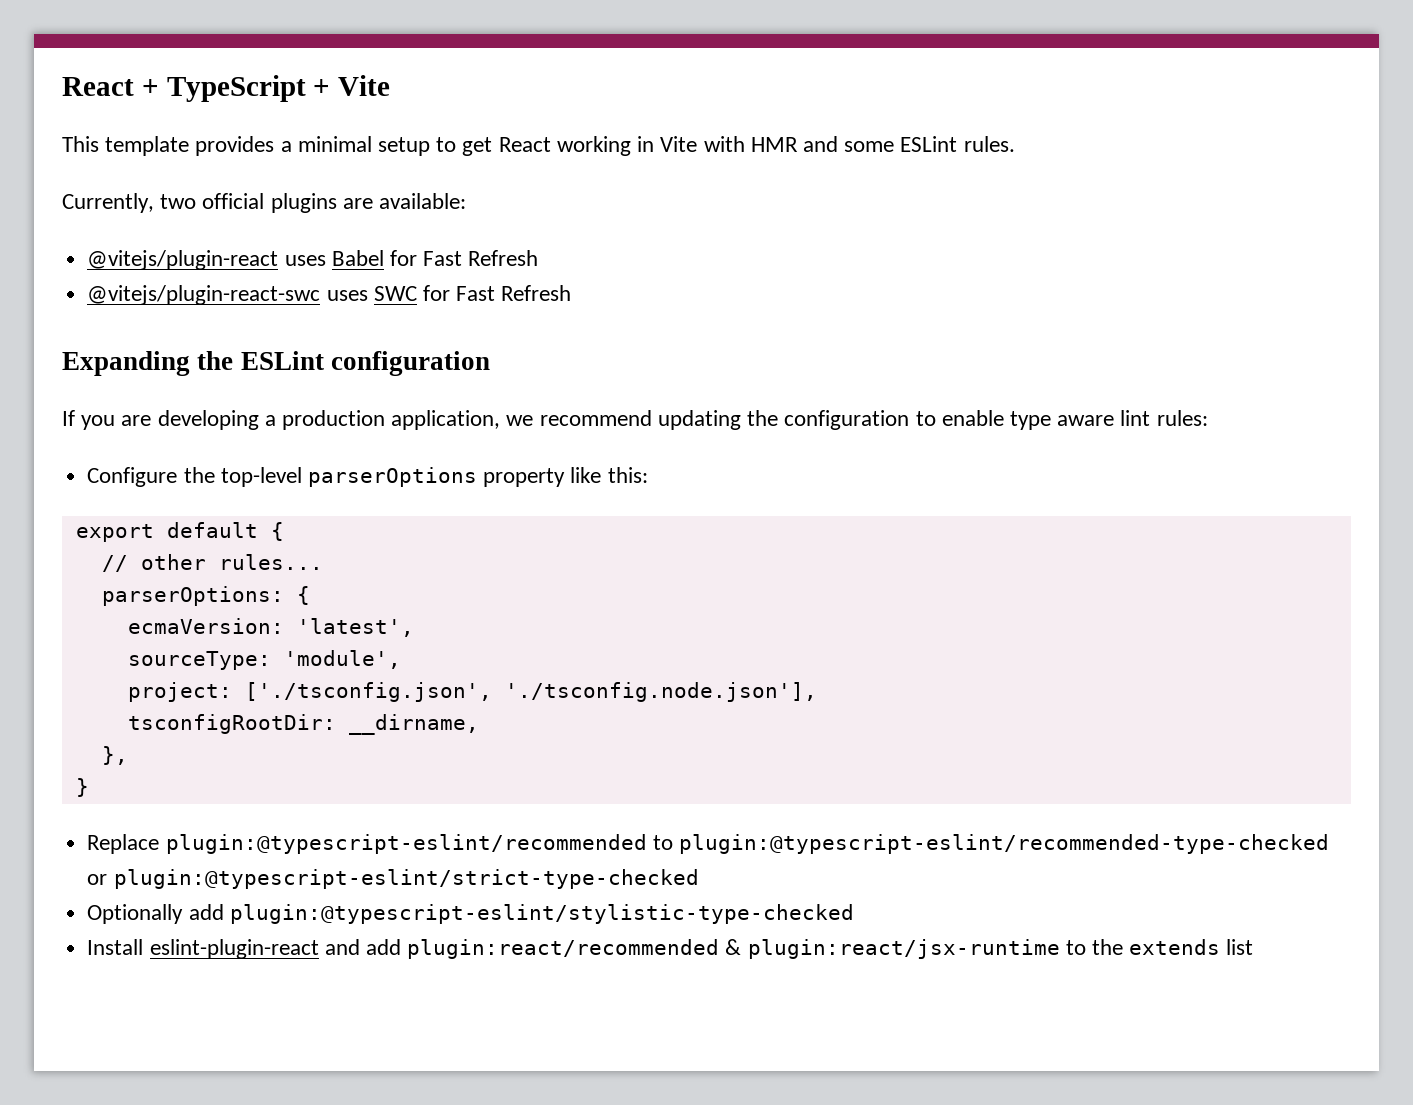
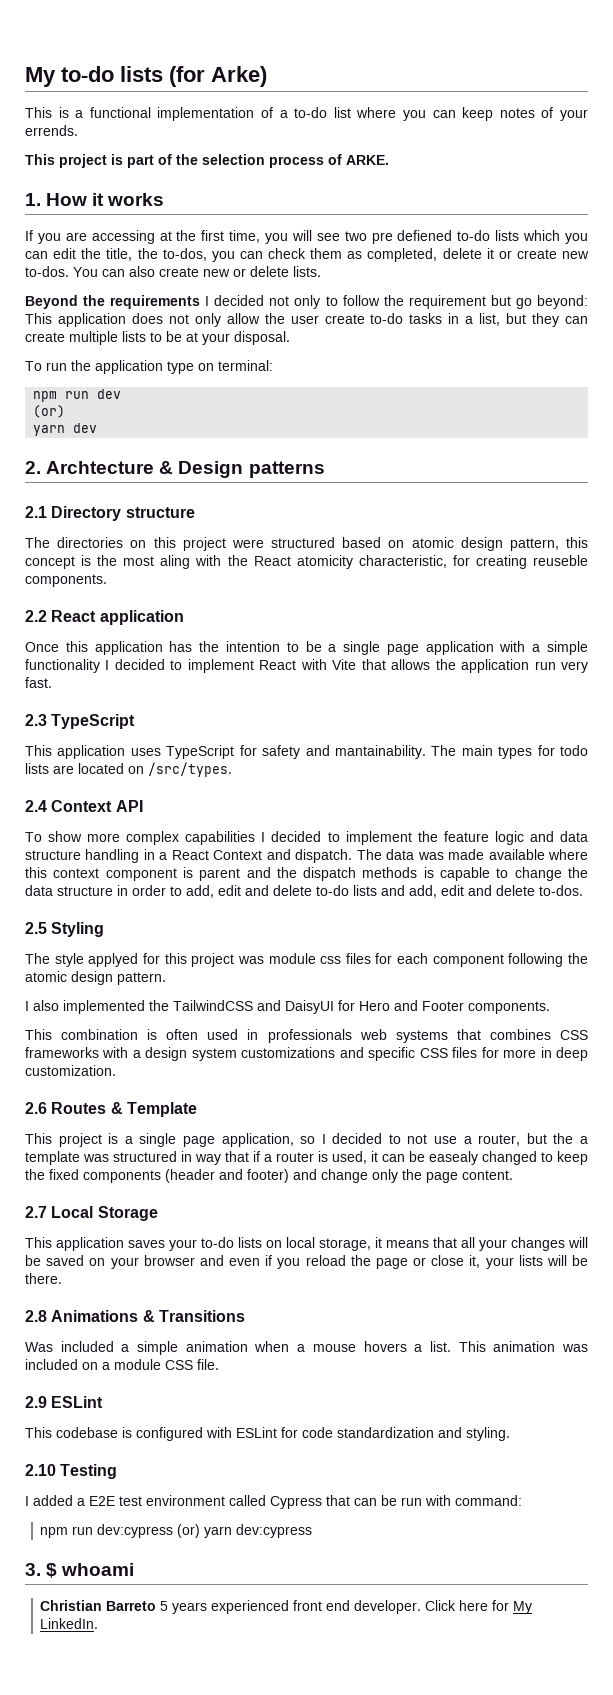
- React + TypeScript + Vite
- This template provides a minimal setup to get React working in Vite with HMR and some ESLint rules.
- Currently, two official plugins are available:
- @vitejs/plugin-react uses Babel for Fast Refresh
- @vitejs/plugin-react-swc uses SWC for Fast Refresh
- Expanding the ESLint configuration
- If you are developing a production application, we recommend updating the configuration to enable type aware lint rules:
- Configure the top-level parserOptions property like this:
- export default {
- // other rules...
- parserOptions: {
- ecmaVersion: 'latest',
- sourceType: 'module',
- project: ['./tsconfig.json', './tsconfig.node.json'],
- tsconfigRootDir: __dirname,
- },
- }
- Replace plugin:@typescript-eslint/recommended to plugin:@typescript-eslint/recommended-type-checked or plugin:@typescript-eslint/strict-type-checked
- Optionally add plugin:@typescript-eslint/stylistic-type-checked
- Install eslint-plugin-react and add plugin:react/recommended & plugin:react/jsx-runtime to the extends list
+ My to-do lists (for Arke)
+ This is a functional implementation of a to-do list where you can keep notes of your errends.
+ This project is part of the selection process of ARKE.
+ 1. How it works
+ If you are accessing at the first time, you will see two pre defiened to-do lists which you can edit the title, the to-dos, you can check them as completed, delete it or create new to-dos. You can also create new or delete lists.
+ Beyond the requirements I decided not only to follow the requirement but go beyond: This application does not only allow the user create to-do tasks in a list, but they can create multiple lists to be at your disposal.
+ To run the application type on terminal:
+ npm run dev
+ (or)
+ yarn dev
+ 2. Archtecture & Design patterns
+ 2.1 Directory structure
+ The directories on this project were structured based on atomic design pattern, this concept is the most aling with the React atomicity characteristic, for creating reuseble components.
+ 2.2 React application
+ Once this application has the intention to be a single page application with a simple functionality I decided to implement React with Vite that allows the application run very fast.
+ 2.3 TypeScript
+ This application uses TypeScript for safety and mantainability. The main types for todo lists are located on /src/types.
+ 2.4 Context API
+ To show more complex capabilities I decided to implement the feature logic and data structure handling in a React Context and dispatch. The data was made available where this context component is parent and the dispatch methods is capable to change the data structure in order to add, edit and delete to-do lists and add, edit and delete to-dos.
+ 2.5 Styling
+ The style applyed for this project was module css files for each component following the atomic design pattern.
+ I also implemented the TailwindCSS and DaisyUI for Hero and Footer components.
+ This combination is often used in professionals web systems that combines CSS frameworks with a design system customizations and specific CSS files for more in deep customization.
+ 2.6 Routes & Template
+ This project is a single page application, so I decided to not use a router, but the a template was structured in way that if a router is used, it can be easealy changed to keep the fixed components (header and footer) and change only the page content.
+ 2.7 Local Storage
+ This application saves your to-do lists on local storage, it means that all your changes will be saved on your browser and even if you reload the page or close it, your lists will be there.
+ 2.8 Animations & Transitions
+ Was included a simple animation when a mouse hovers a list. This animation was included on a module CSS file.
+ 2.9 ESLint
+ This codebase is configured with ESLint for code standardization and styling.
+ 2.10 Testing
+ I added a E2E test environment called Cypress that can be run with command:
+ npm run dev:cypress (or) yarn dev:cypress
+ 3. $ whoami
+ Christian Barreto 5 years experienced front end developer. Click here for My LinkedIn.

